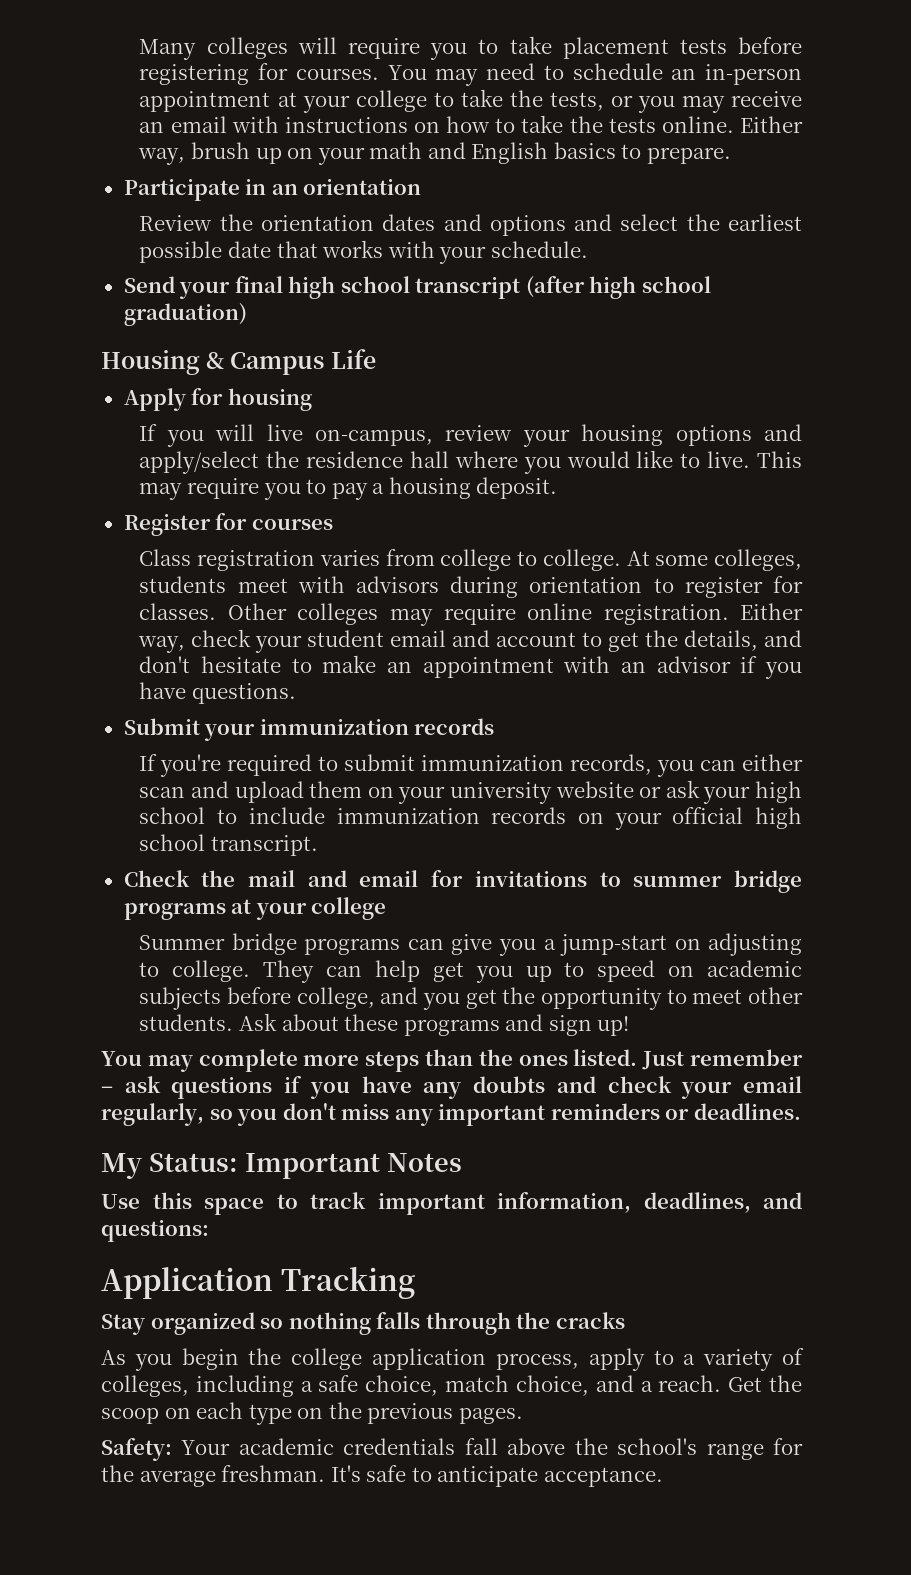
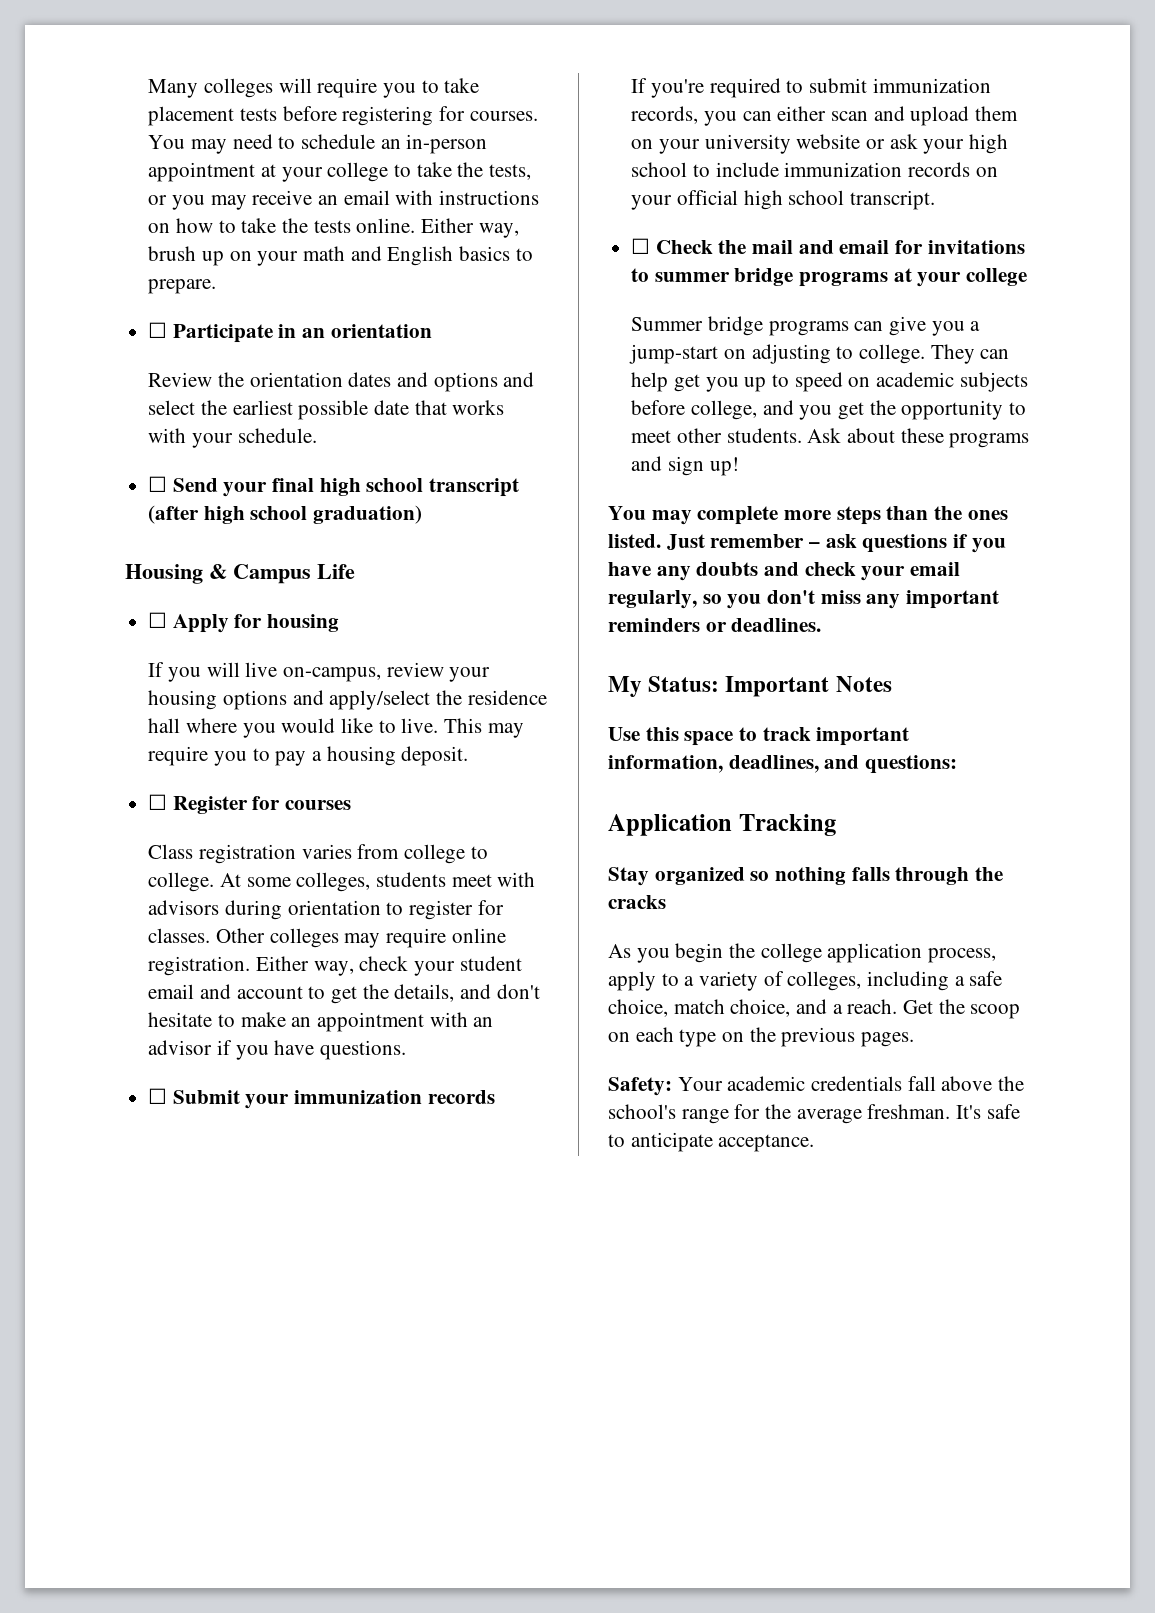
- Participate in an orientation
+ ☐ Participate in an orientation
- Send your final high school transcript (after high school graduation)
+ ☐ Send your final high school transcript (after high school graduation)
- Apply for housing
+ ☐ Apply for housing
- Register for courses
+ ☐ Register for courses
- Submit your immunization records
+ ☐ Submit your immunization records
- Check the mail and email for invitations to summer bridge programs at your college
+ ☐ Check the mail and email for invitations to summer bridge programs at your college

